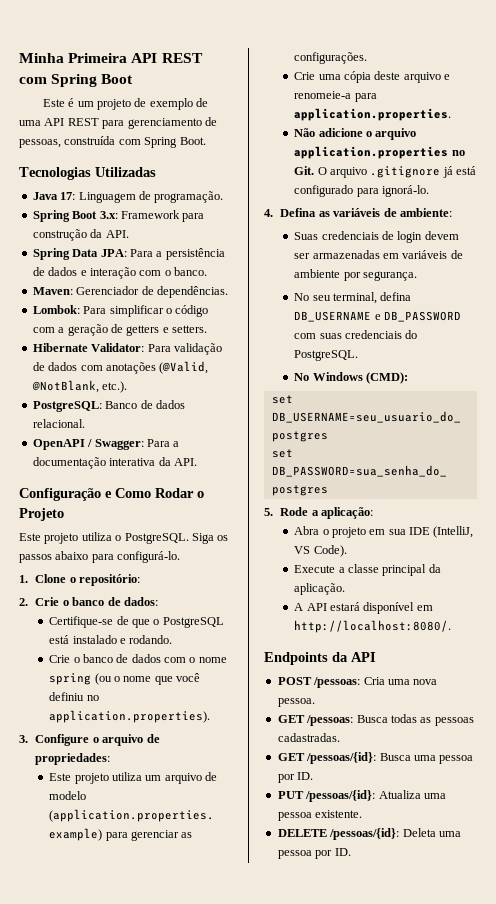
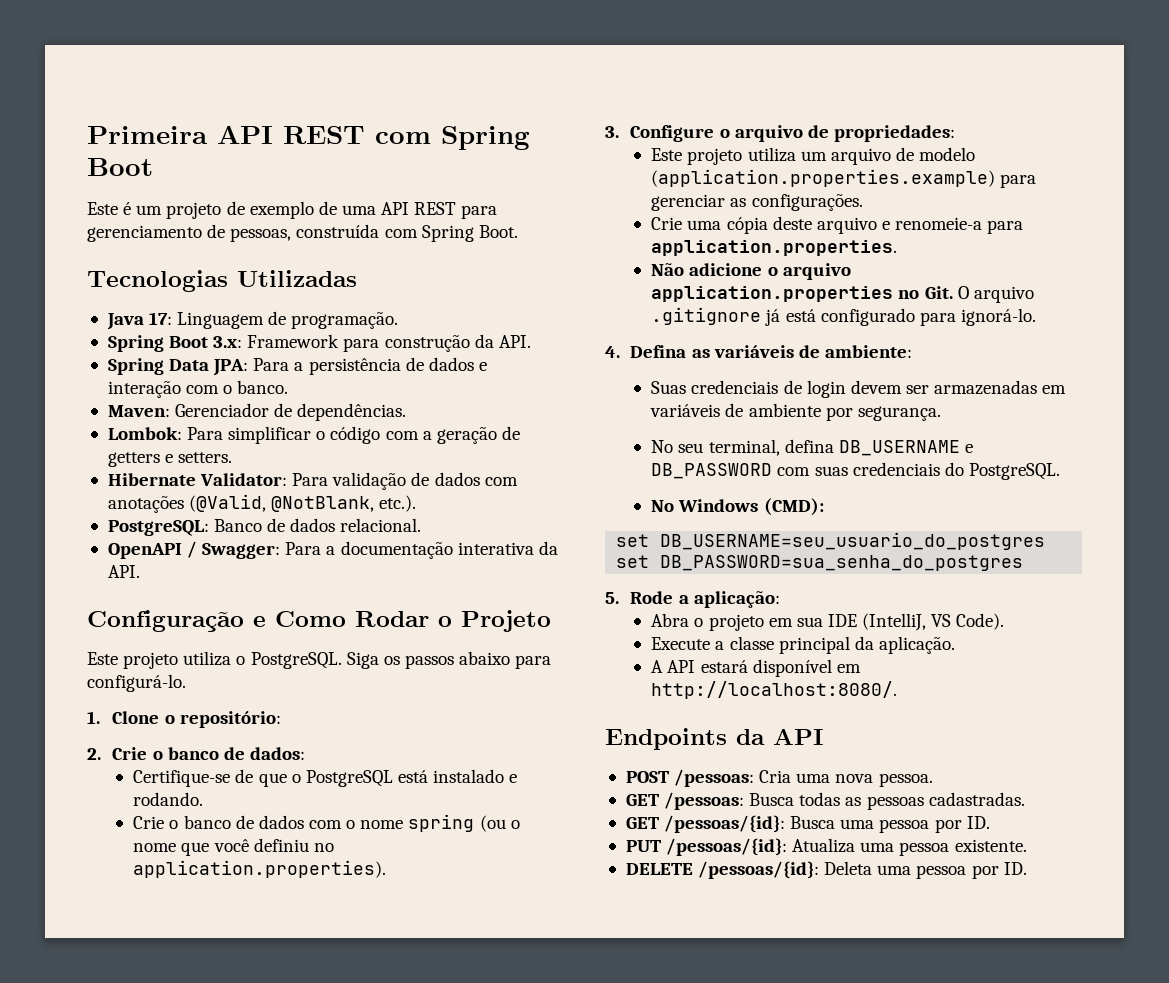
- Minha Primeira API REST com Spring Boot
+ Primeira API REST com Spring Boot

